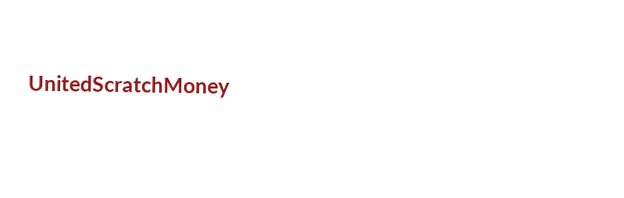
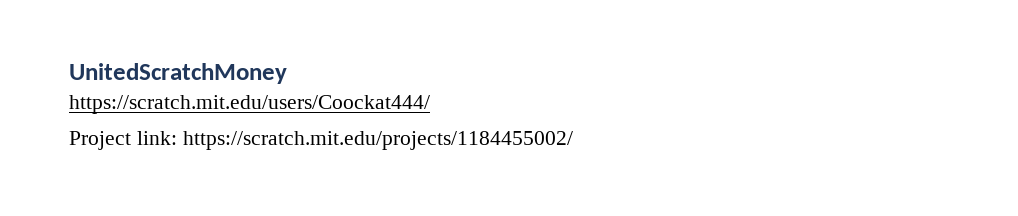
+ https://scratch.mit.edu/users/Coockat444/
+ Project link: https://scratch.mit.edu/projects/1184455002/

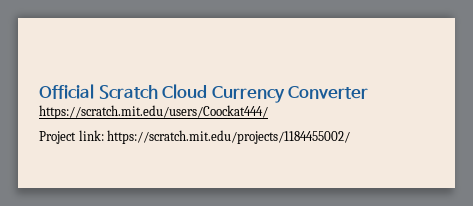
- UnitedScratchMoney
+ Official Scratch Cloud Currency Converter

